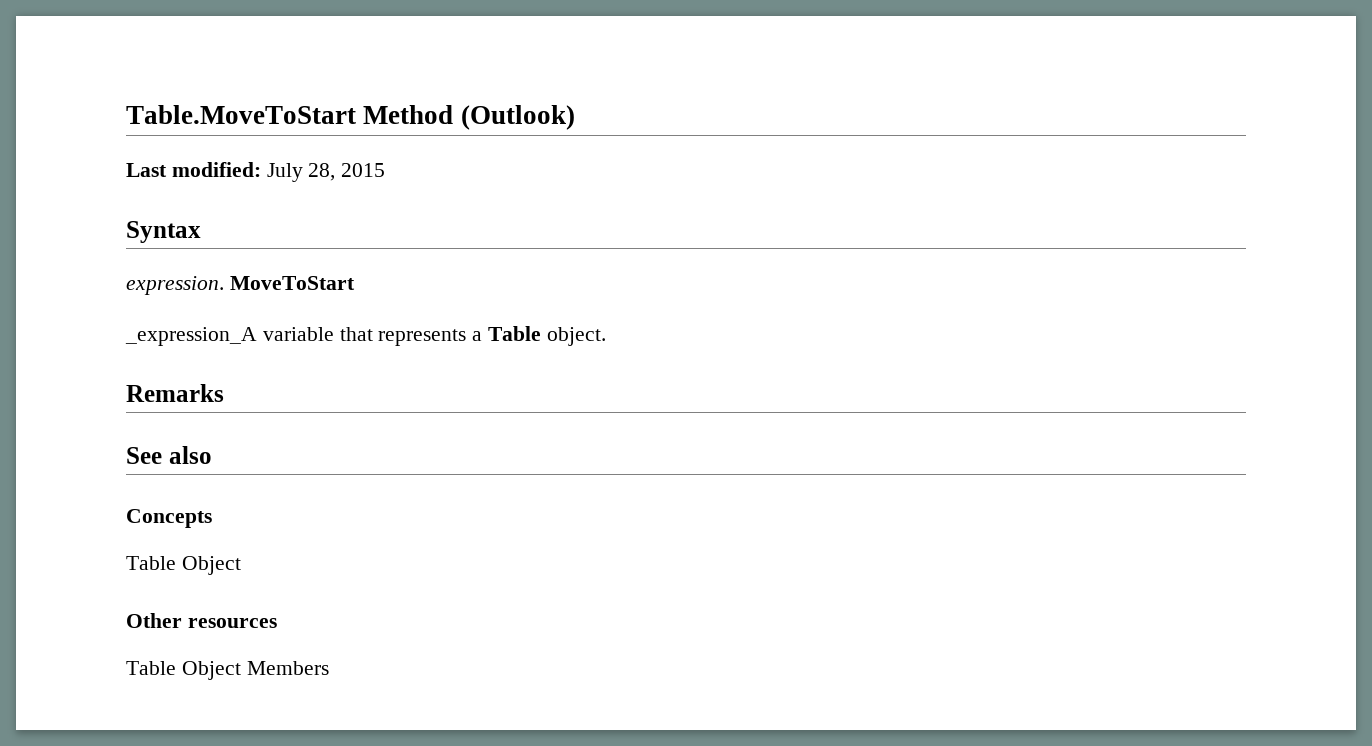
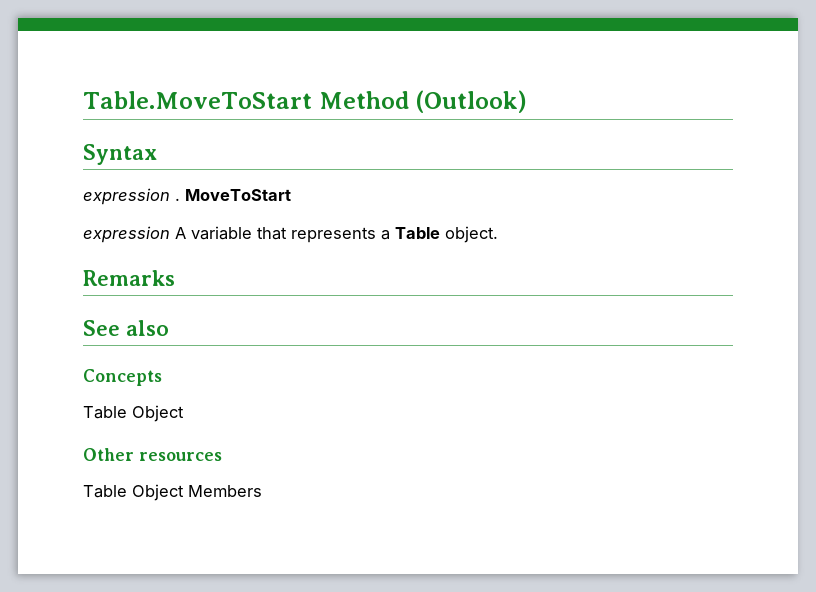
- Last modified: July 28, 2015
- expression.
+ expression .
- _expression_A variable that represents a Table object.
+ expression A variable that represents a Table object.

